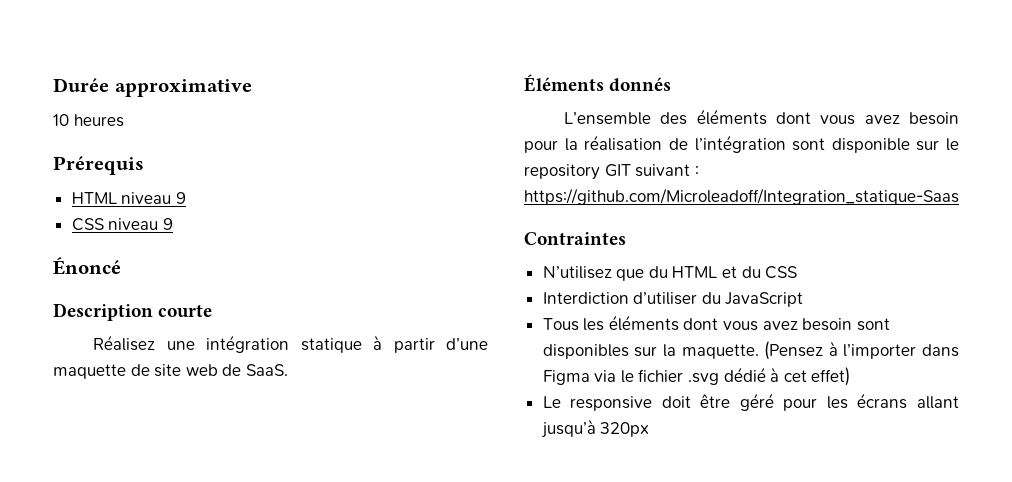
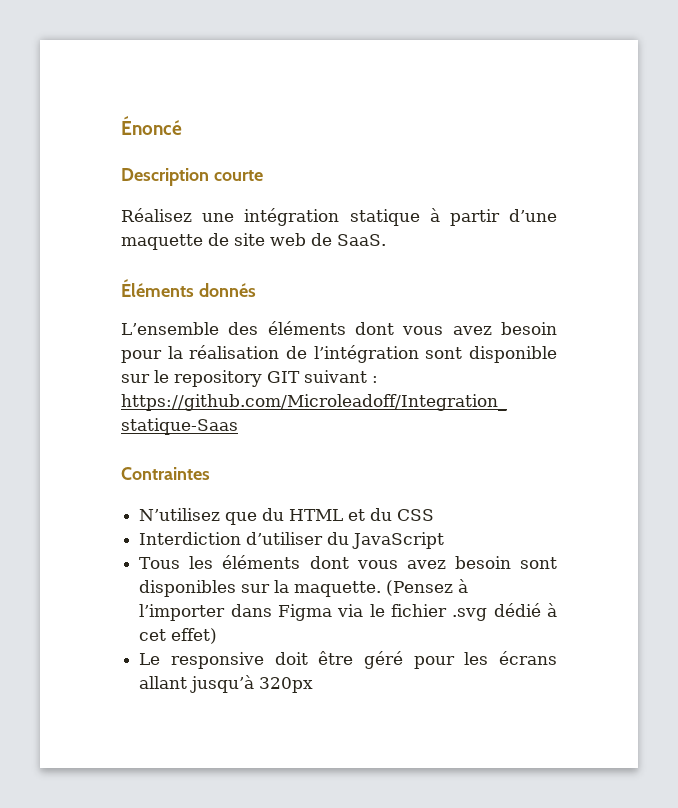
- Durée approximative
- 10 heures
- Prérequis
- HTML niveau 9
- CSS niveau 9

